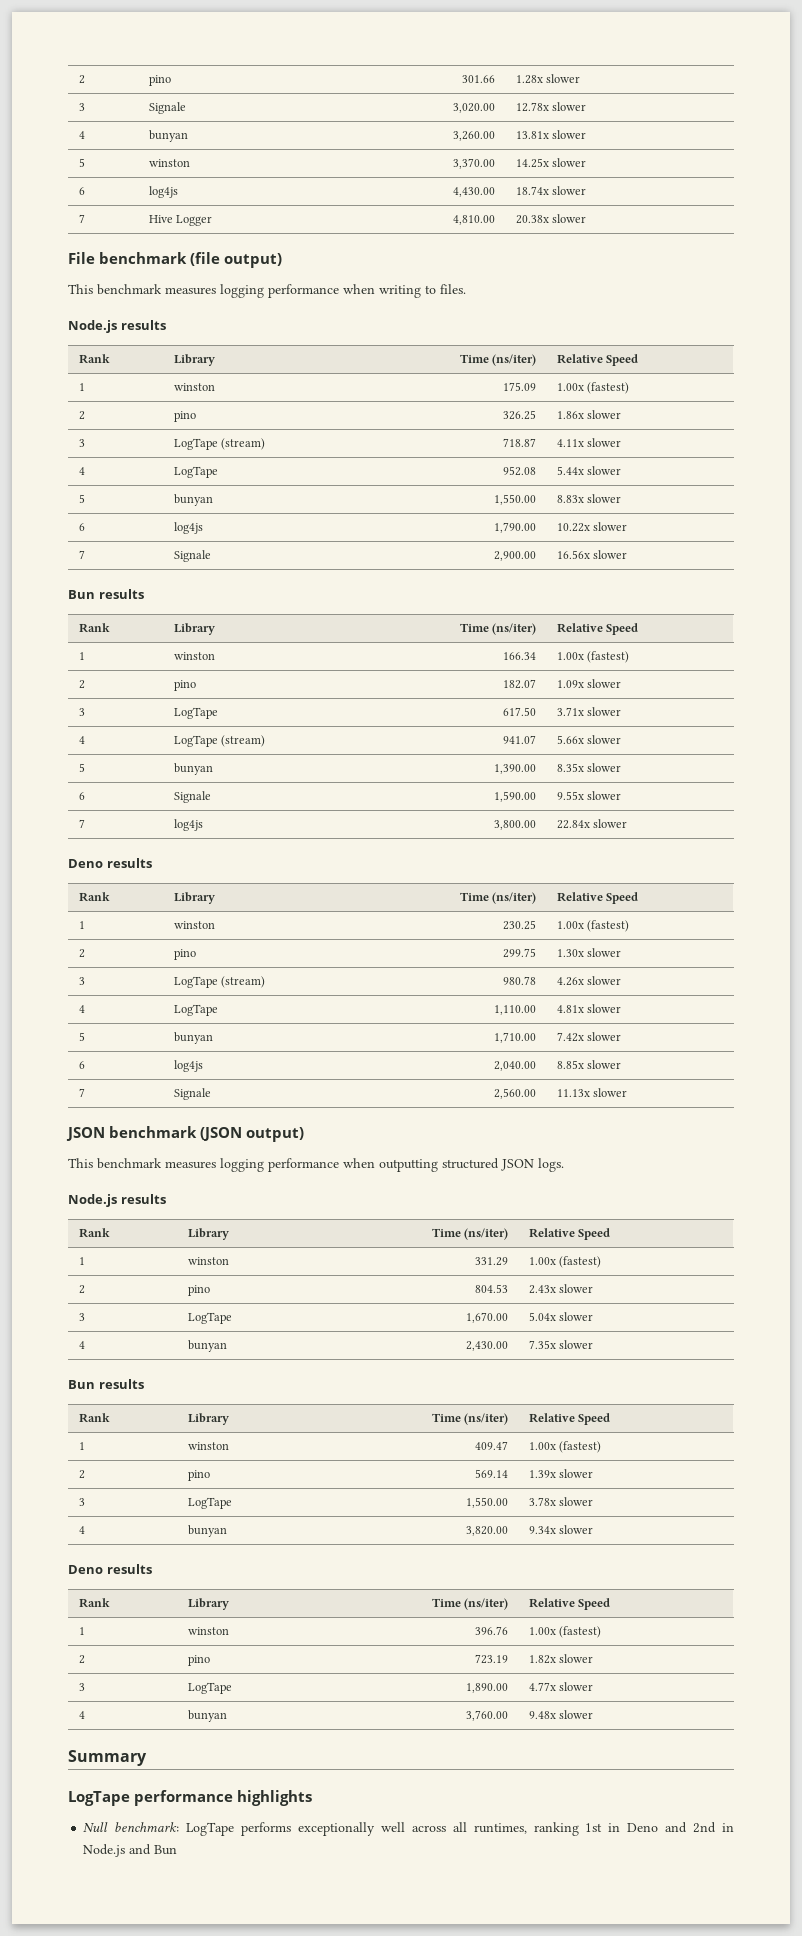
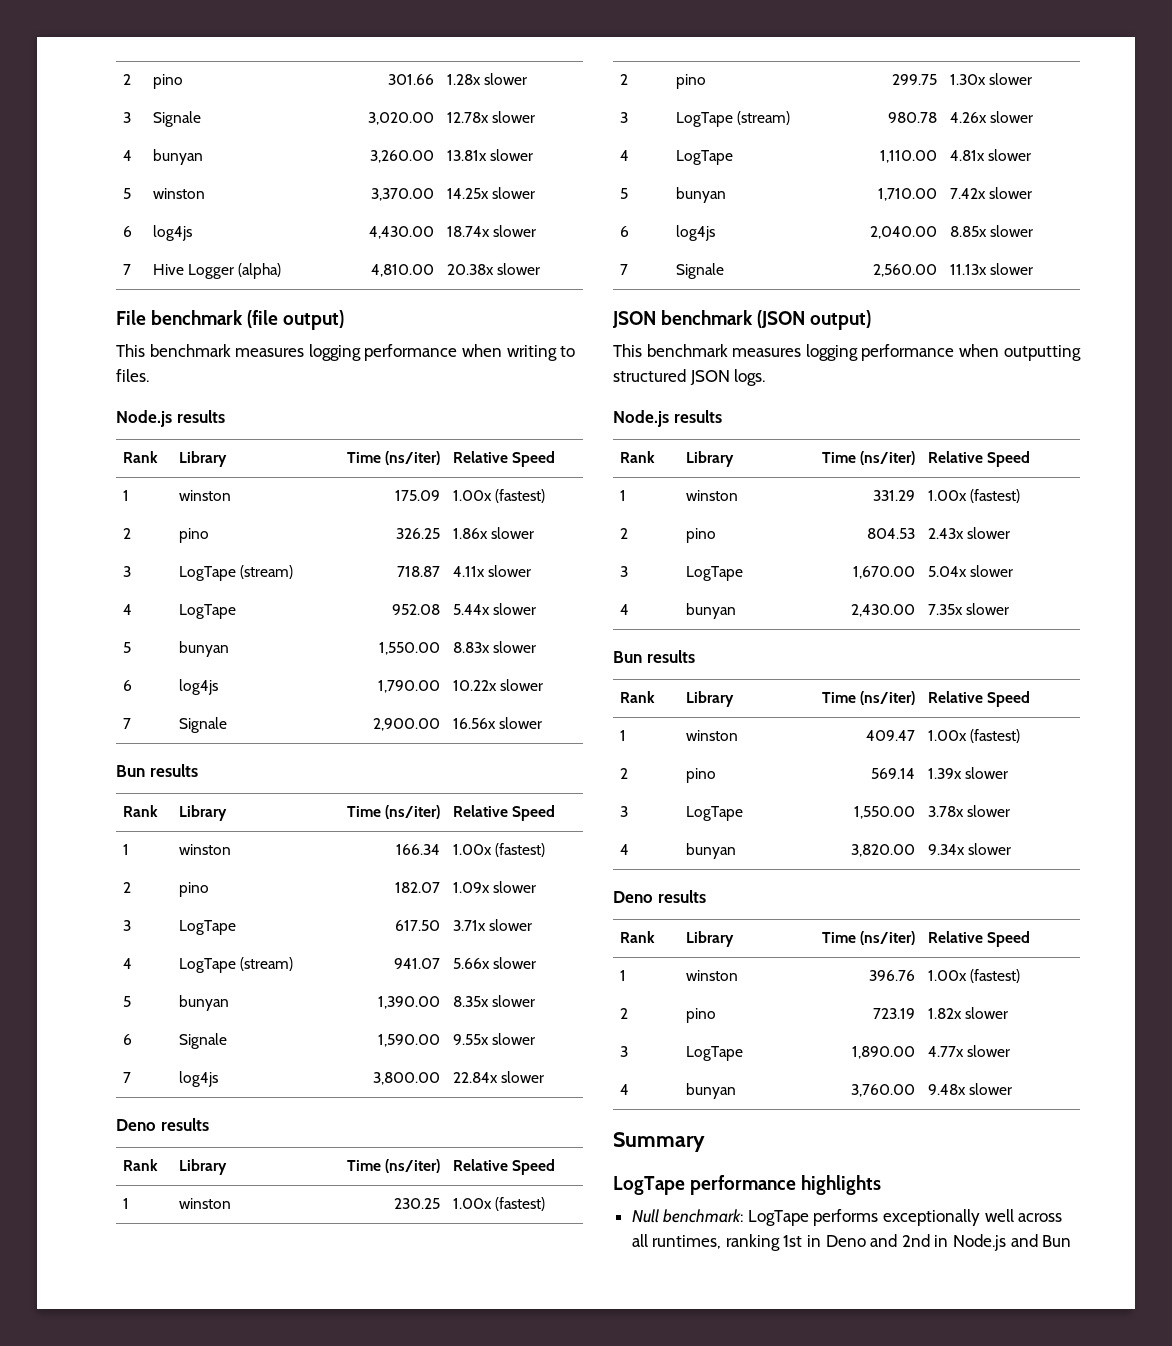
- 7 | Hive Logger | 4,810.00 | 20.38x slower
+ 7 | Hive Logger (alpha) | 4,810.00 | 20.38x slower

